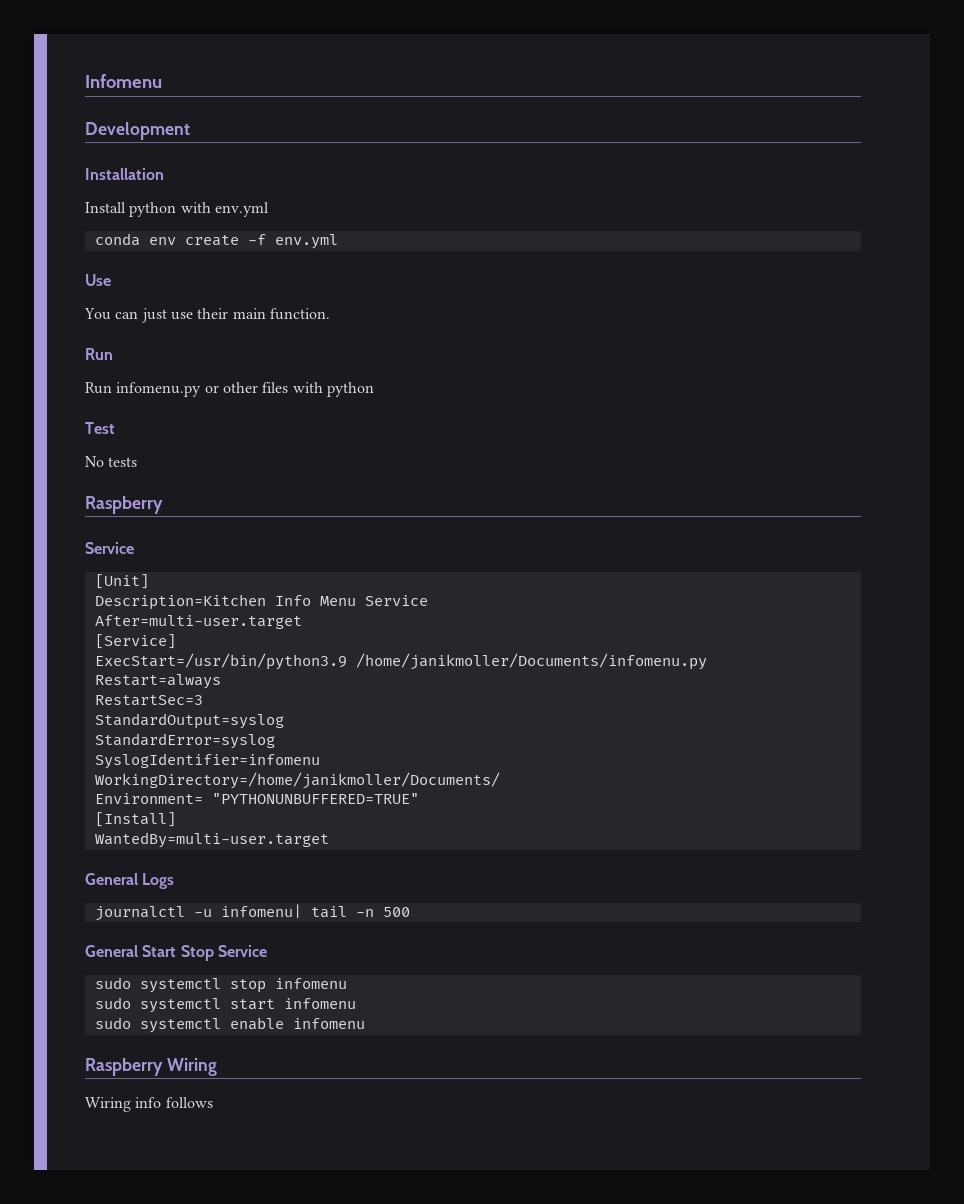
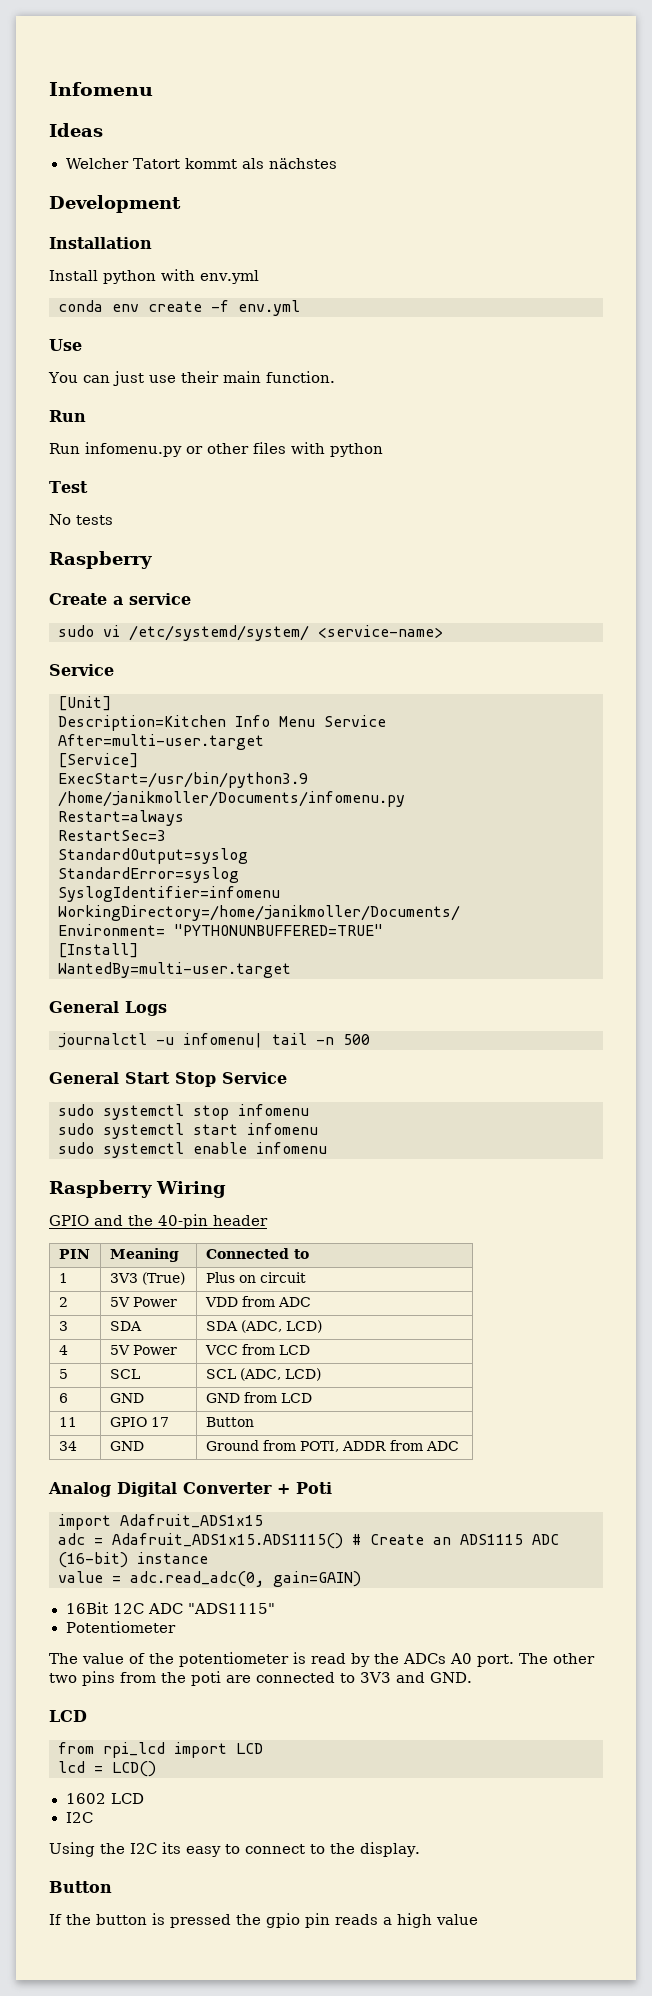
+ Ideas
+ Welcher Tatort kommt als nächstes
+ Create a service
+ sudo vi /etc/systemd/system/ <service-name>
- Wiring info follows
+ GPIO and the 40-pin header
+ PIN | Meaning | Connected to
+ 1 | 3V3 (True) | Plus on circuit
+ 2 | 5V Power | VDD from ADC
+ 3 | SDA | SDA (ADC, LCD)
+ 4 | 5V Power | VCC from LCD
+ 5 | SCL | SCL (ADC, LCD)
+ 6 | GND | GND from LCD
+ 11 | GPIO 17 | Button
+ 34 | GND | Ground from POTI, ADDR from ADC
+ Analog Digital Converter + Poti
+ import Adafruit_ADS1x15
+ adc = Adafruit_ADS1x15.ADS1115() # Create an ADS1115 ADC (16-bit) instance
+ value = adc.read_adc(0, gain=GAIN)
+ 16Bit 12C ADC "ADS1115"
+ Potentiometer
+ The value of the potentiometer is read by the ADCs A0 port. The other two pins from the poti are connected to 3V3 and GND.
+ LCD
+ from rpi_lcd import LCD
+ lcd = LCD()
+ 1602 LCD
+ I2C
+ Using the I2C its easy to connect to the display.
+ Button
+ If the button is pressed the gpio pin reads a high value

